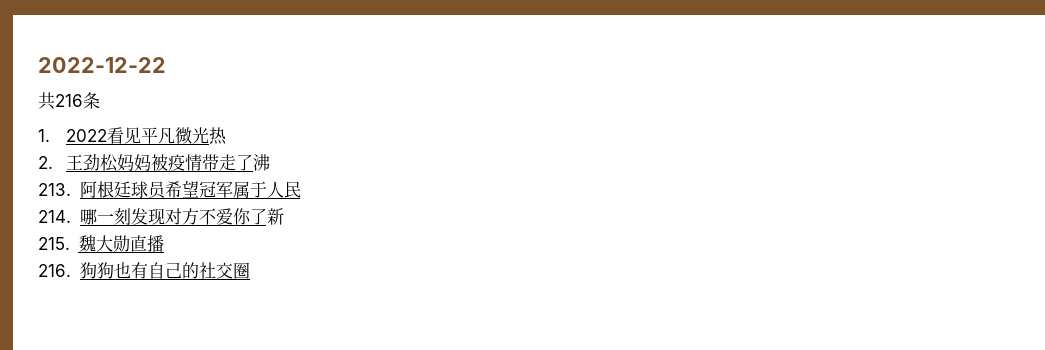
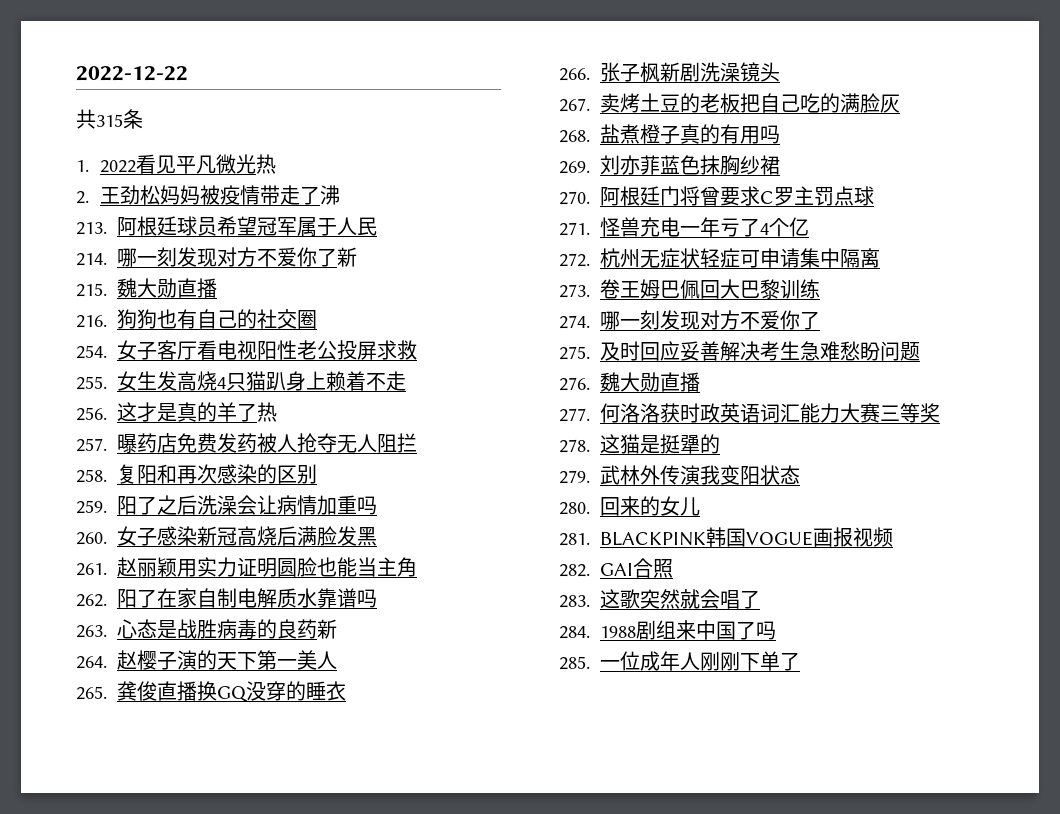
- 共216条
+ 共315条
+ 254.女子客厅看电视阳性老公投屏求救
+ 255.女生发高烧4只猫趴身上赖着不走
+ 256.这才是真的羊了热
+ 257.曝药店免费发药被人抢夺无人阻拦
+ 258.复阳和再次感染的区别
+ 259.阳了之后洗澡会让病情加重吗
+ 260.女子感染新冠高烧后满脸发黑
+ 261.赵丽颖用实力证明圆脸也能当主角
+ 262.阳了在家自制电解质水靠谱吗
+ 263.心态是战胜病毒的良药新
+ 264.赵樱子演的天下第一美人
+ 265.龚俊直播换GQ没穿的睡衣
+ 266.张子枫新剧洗澡镜头
+ 267.卖烤土豆的老板把自己吃的满脸灰
+ 268.盐煮橙子真的有用吗
+ 269.刘亦菲蓝色抹胸纱裙
+ 270.阿根廷门将曾要求C罗主罚点球
+ 271.怪兽充电一年亏了4个亿
+ 272.杭州无症状轻症可申请集中隔离
+ 273.卷王姆巴佩回大巴黎训练
+ 274.哪一刻发现对方不爱你了
+ 275.及时回应妥善解决考生急难愁盼问题
+ 276.魏大勋直播
+ 277.何洛洛获时政英语词汇能力大赛三等奖
+ 278.这猫是挺犟的
+ 279.武林外传演我变阳状态
+ 280.回来的女儿
+ 281. BLACKPINK韩国VOGUE画报视频
+ 282. GAI合照
+ 283.这歌突然就会唱了
+ 284. 1988剧组来中国了吗
+ 285.一位成年人刚刚下单了

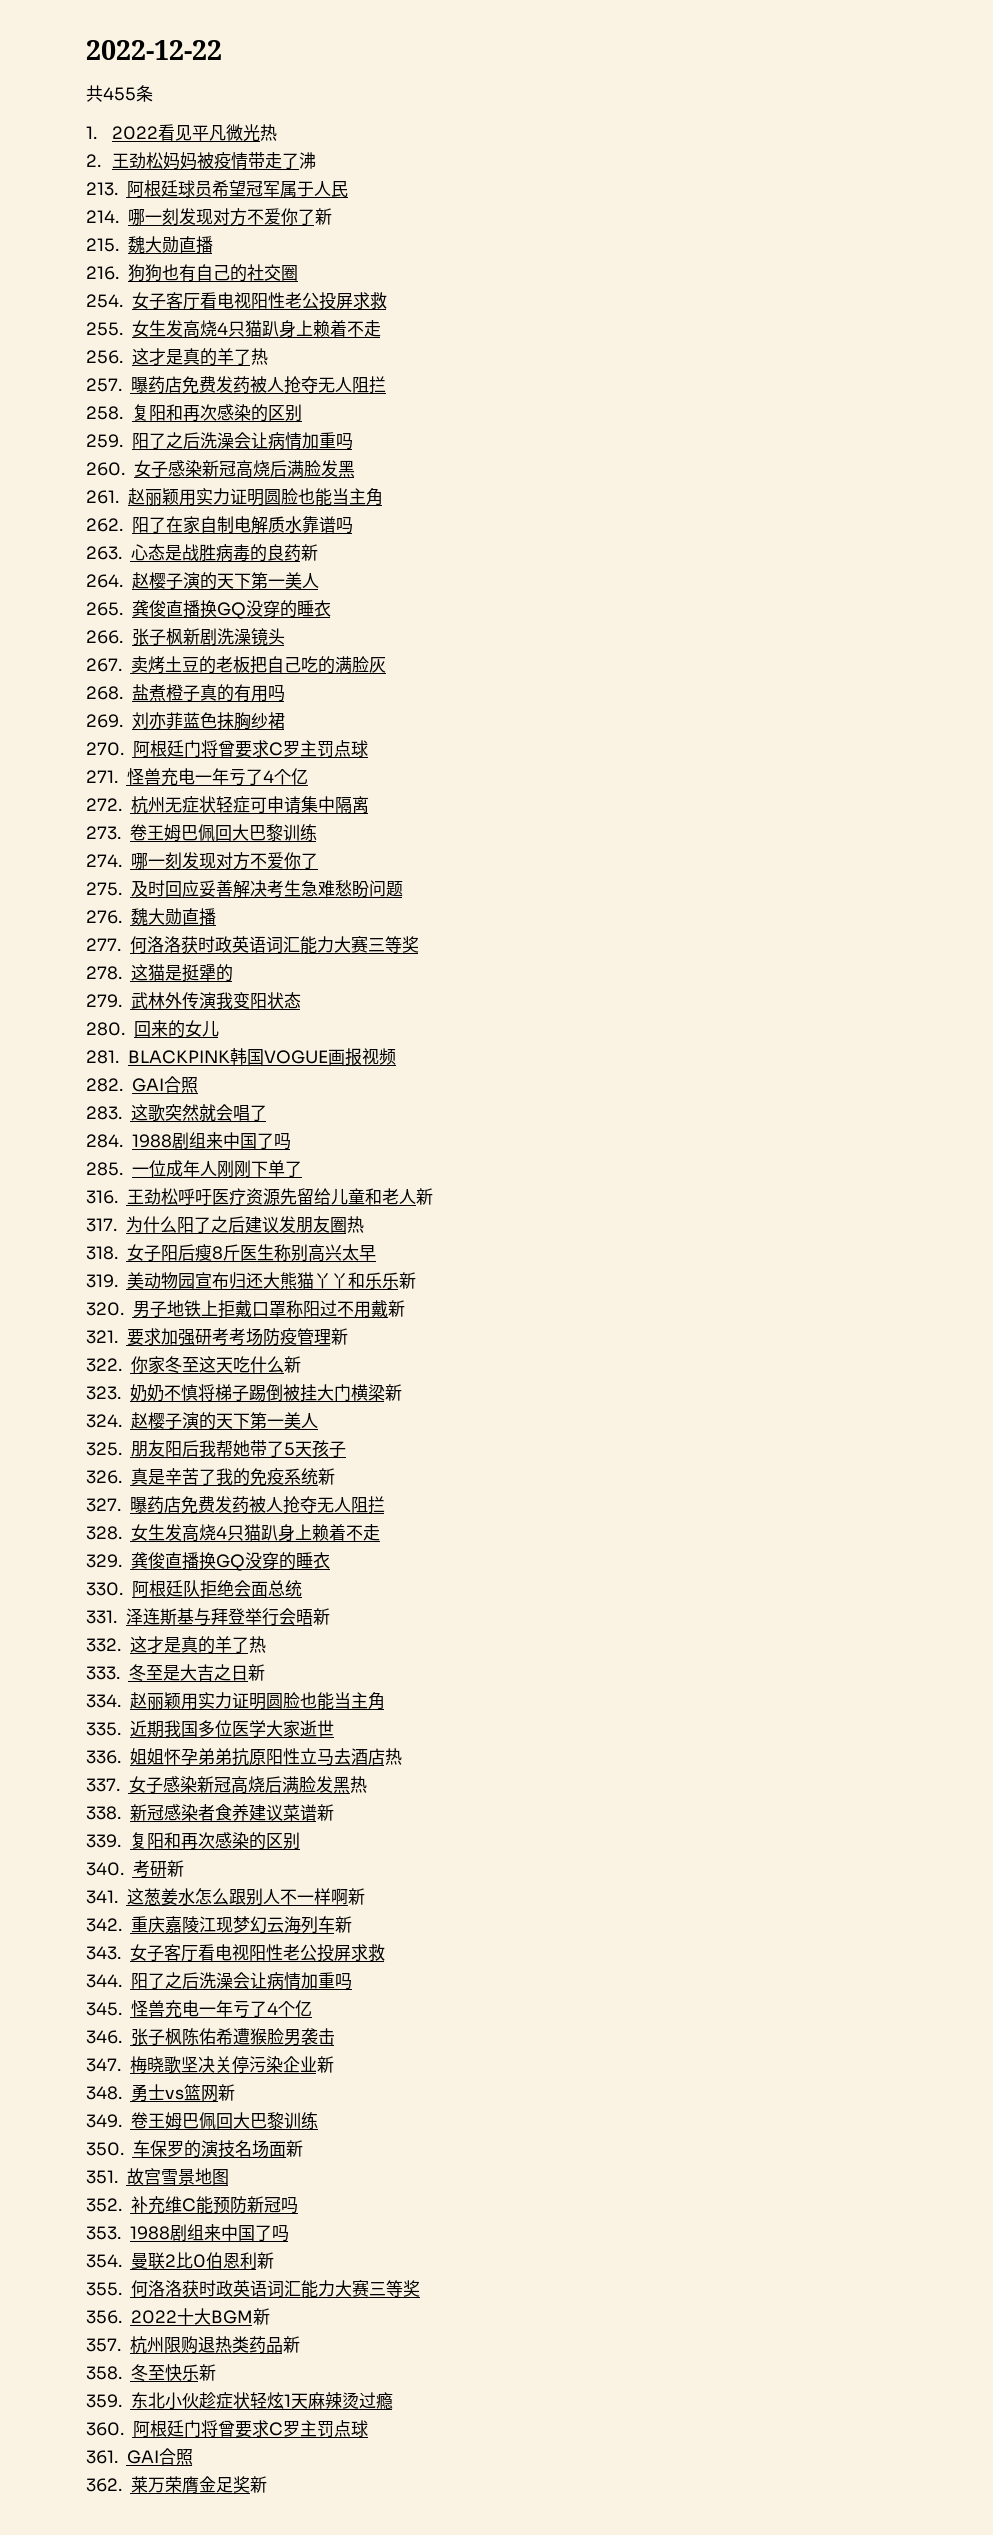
- 共315条
+ 共455条
+ 316.王劲松呼吁医疗资源先留给儿童和老人新
+ 317.为什么阳了之后建议发朋友圈热
+ 318.女子阳后瘦8斤医生称别高兴太早
+ 319.美动物园宣布归还大熊猫丫丫和乐乐新
+ 320.男子地铁上拒戴口罩称阳过不用戴新
+ 321.要求加强研考考场防疫管理新
+ 322.你家冬至这天吃什么新
+ 323.奶奶不慎将梯子踢倒被挂大门横梁新
+ 324.赵樱子演的天下第一美人
+ 325.朋友阳后我帮她带了5天孩子
+ 326.真是辛苦了我的免疫系统新
+ 327.曝药店免费发药被人抢夺无人阻拦
+ 328.女生发高烧4只猫趴身上赖着不走
+ 329.龚俊直播换GQ没穿的睡衣
+ 330.阿根廷队拒绝会面总统
+ 331.泽连斯基与拜登举行会晤新
+ 332.这才是真的羊了热
+ 333.冬至是大吉之日新
+ 334.赵丽颖用实力证明圆脸也能当主角
+ 335.近期我国多位医学大家逝世
+ 336.姐姐怀孕弟弟抗原阳性立马去酒店热
+ 337.女子感染新冠高烧后满脸发黑热
+ 338.新冠感染者食养建议菜谱新
+ 339.复阳和再次感染的区别
+ 340.考研新
+ 341.这葱姜水怎么跟别人不一样啊新
+ 342.重庆嘉陵江现梦幻云海列车新
+ 343.女子客厅看电视阳性老公投屏求救
+ 344.阳了之后洗澡会让病情加重吗
+ 345.怪兽充电一年亏了4个亿
+ 346.张子枫陈佑希遭猴脸男袭击
+ 347.梅晓歌坚决关停污染企业新
+ 348.勇士vs篮网新
+ 349.卷王姆巴佩回大巴黎训练
+ 350.车保罗的演技名场面新
+ 351.故宫雪景地图
+ 352.补充维C能预防新冠吗
+ 353. 1988剧组来中国了吗
+ 354.曼联2比0伯恩利新
+ 355.何洛洛获时政英语词汇能力大赛三等奖
+ 356. 2022十大BGM新
+ 357.杭州限购退热类药品新
+ 358.冬至快乐新
+ 359.东北小伙趁症状轻炫1天麻辣烫过瘾
+ 360.阿根廷门将曾要求C罗主罚点球
+ 361. GAI合照
+ 362.莱万荣膺金足奖新

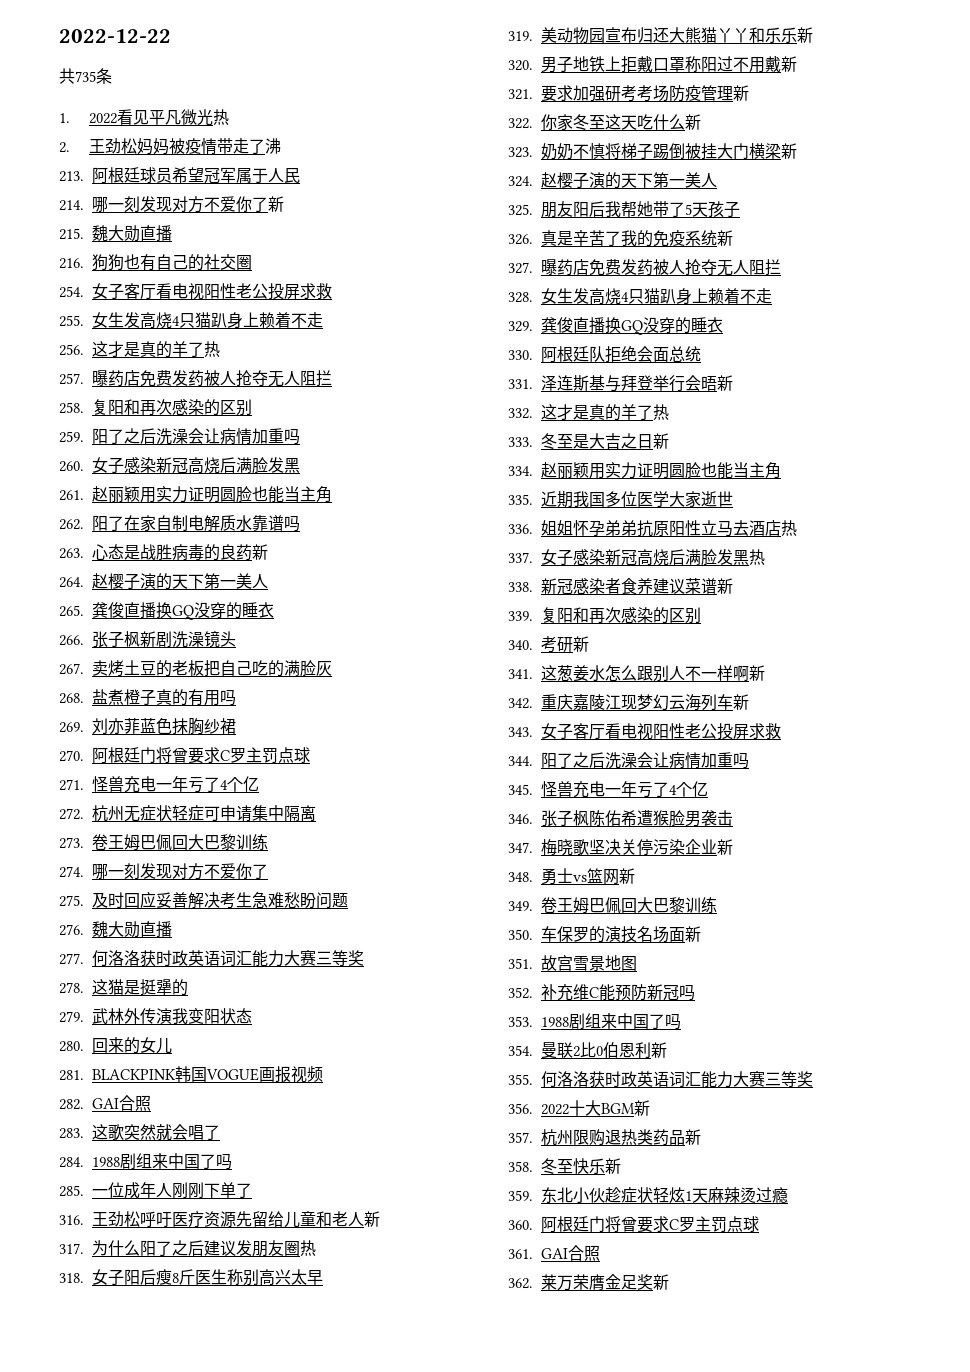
- 共455条
+ 共735条

